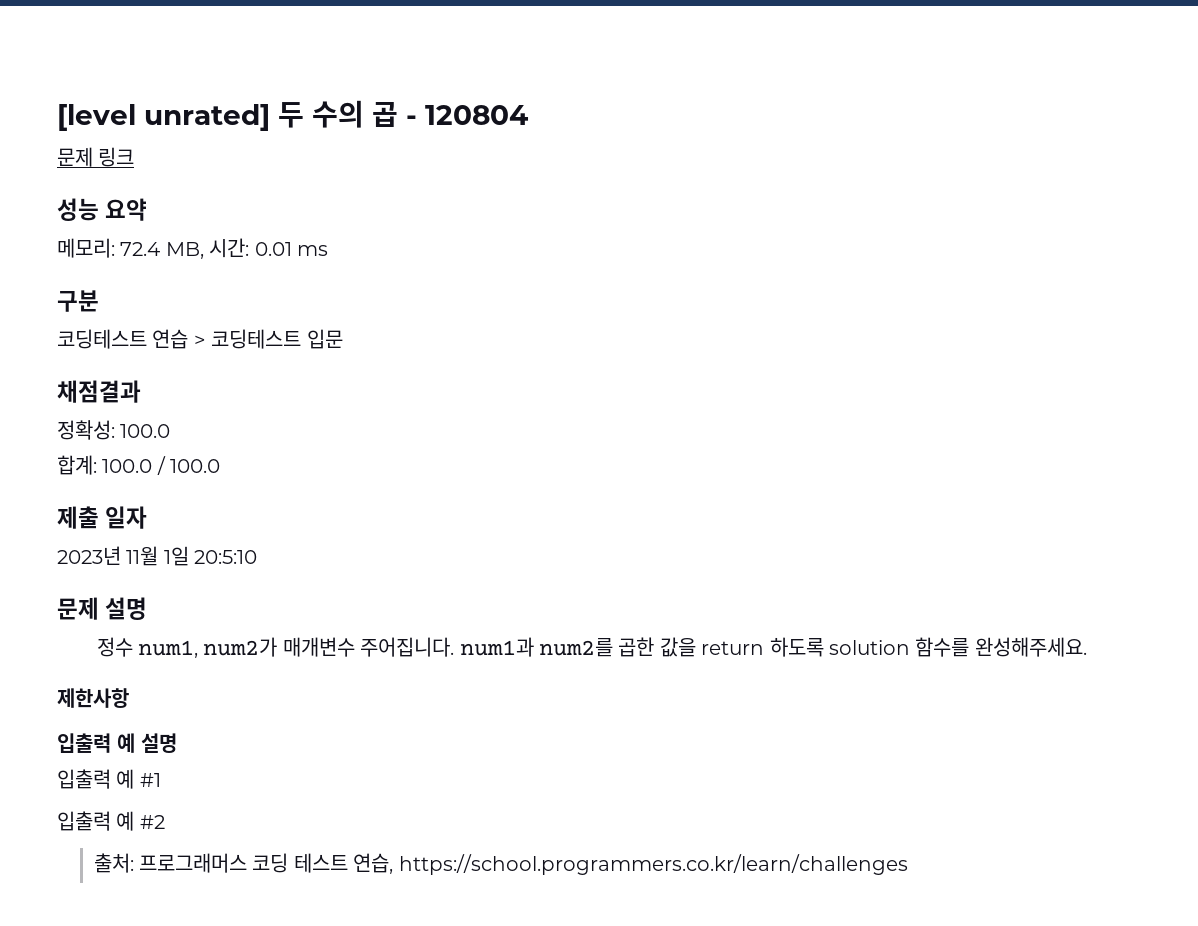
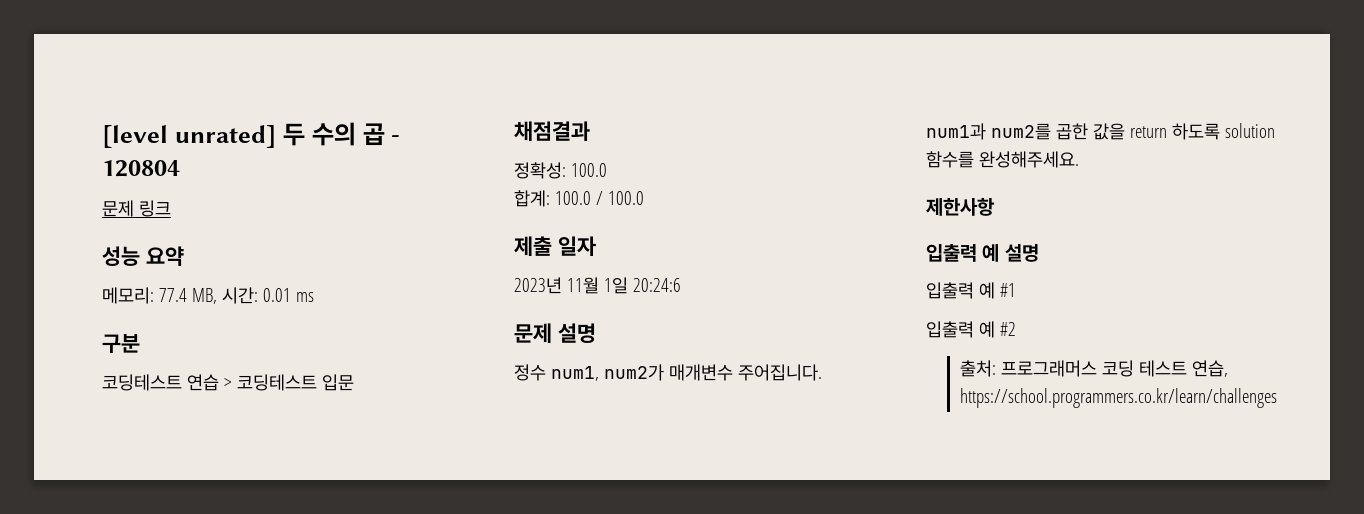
- 메모리: 72.4 MB, 시간: 0.01 ms
+ 메모리: 77.4 MB, 시간: 0.01 ms
- 2023년 11월 1일 20:5:10
+ 2023년 11월 1일 20:24:6

